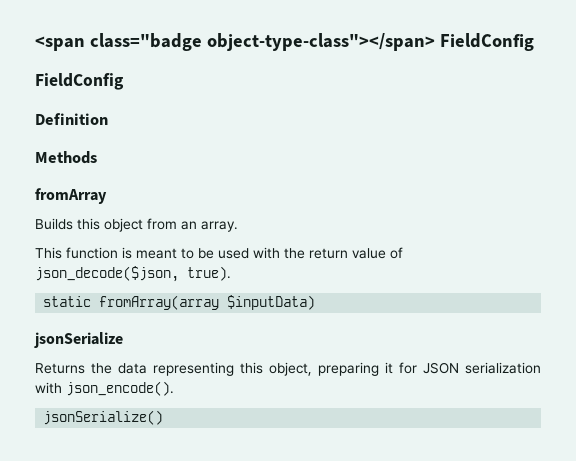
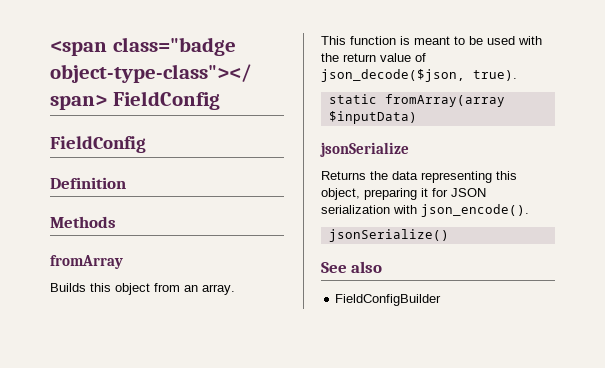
+ See also
+ FieldConfigBuilder

